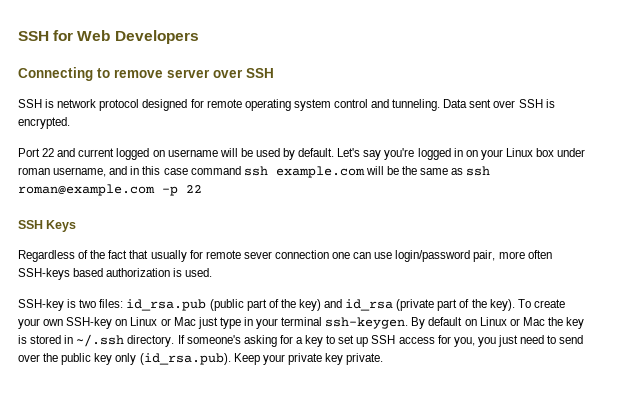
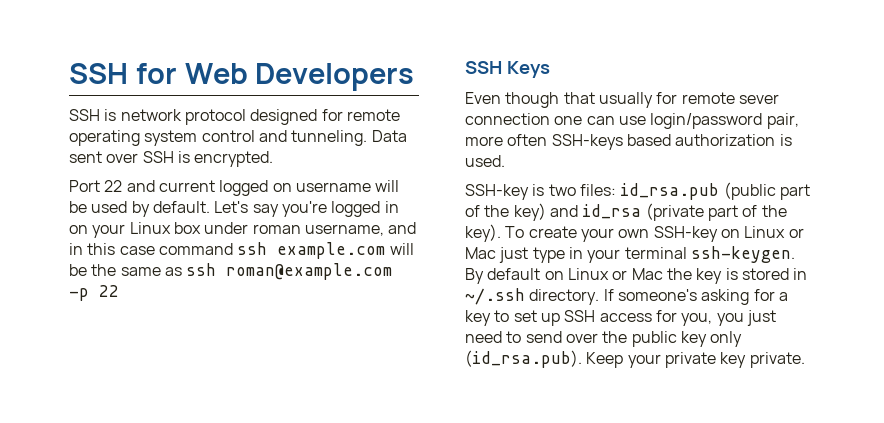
- Connecting to remove server over SSH
- Regardless of the fact that usually for remote sever connection one can use login/password pair, more often SSH-keys based authorization is used.
+ Even though that usually for remote sever connection one can use login/password pair, more often SSH-keys based authorization is used.

